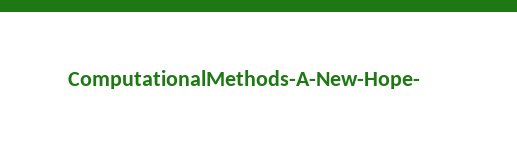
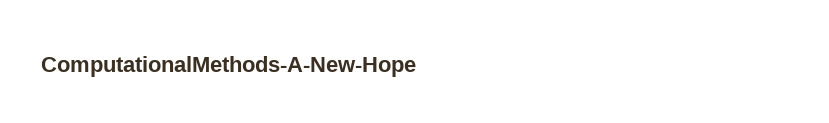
- ComputationalMethods-A-New-Hope-
+ ComputationalMethods-A-New-Hope

